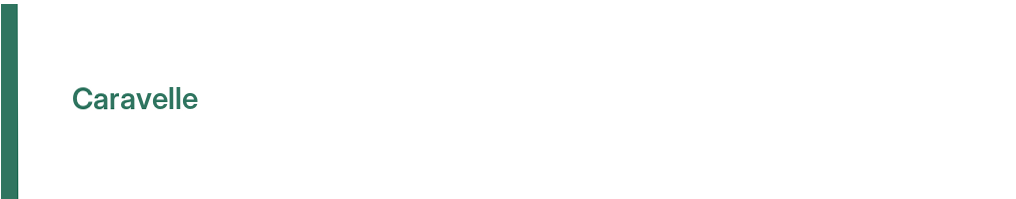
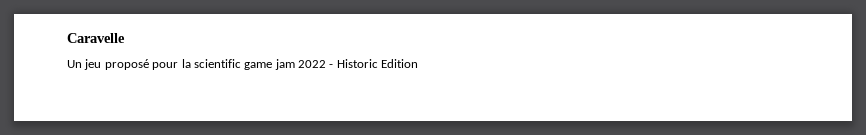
+ Un jeu proposé pour la scientific game jam 2022 - Historic Edition

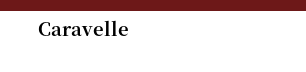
- Un jeu proposé pour la scientific game jam 2022 - Historic Edition

